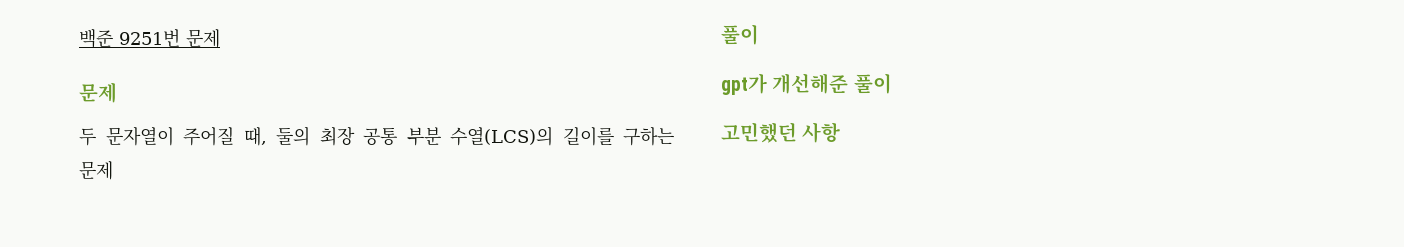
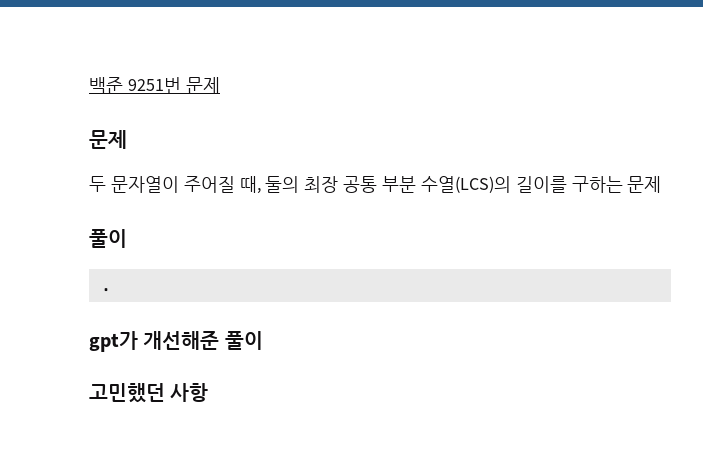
+ .

